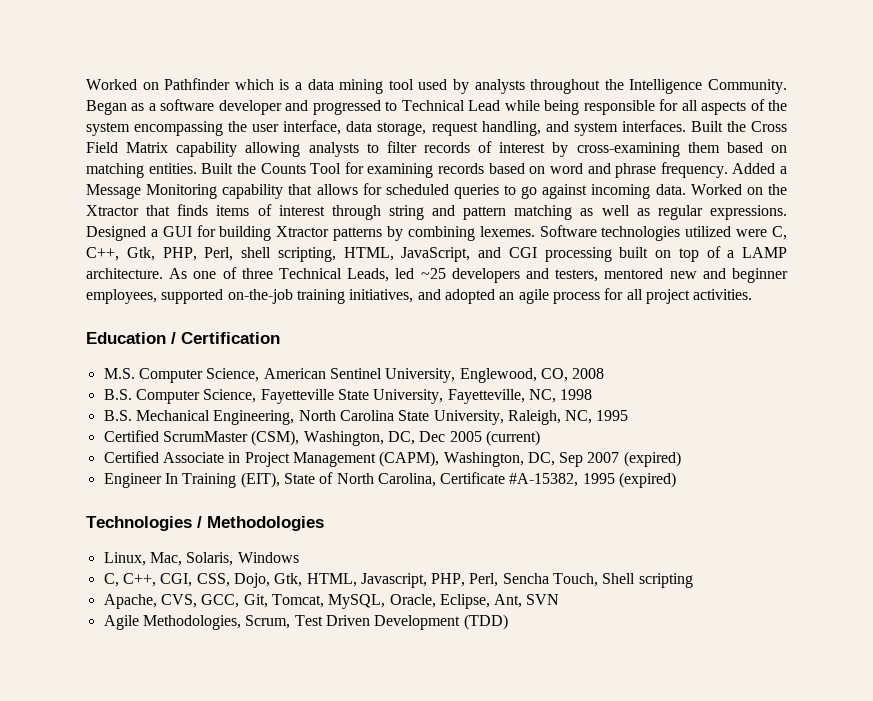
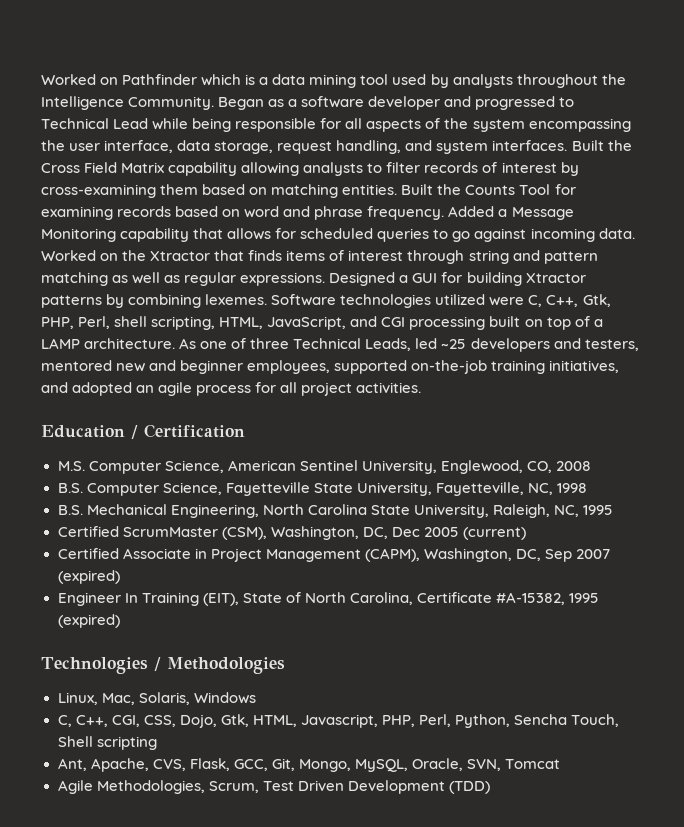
- C, C++, CGI, CSS, Dojo, Gtk, HTML, Javascript, PHP, Perl, Sencha Touch, Shell scripting
+ C, C++, CGI, CSS, Dojo, Gtk, HTML, Javascript, PHP, Perl, Python, Sencha Touch, Shell scripting
- Apache, CVS, GCC, Git, Tomcat, MySQL, Oracle, Eclipse, Ant, SVN
+ Ant, Apache, CVS, Flask, GCC, Git, Mongo, MySQL, Oracle, SVN, Tomcat

